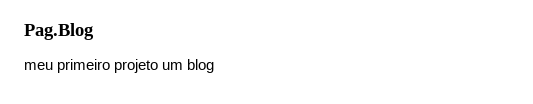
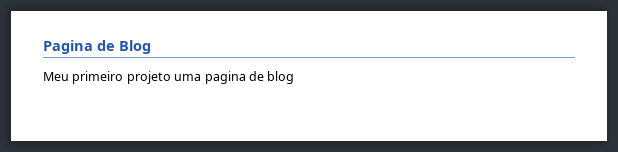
- Pag.Blog
- meu primeiro projeto um blog
+ Pagina de Blog
+ Meu primeiro projeto uma pagina de blog

